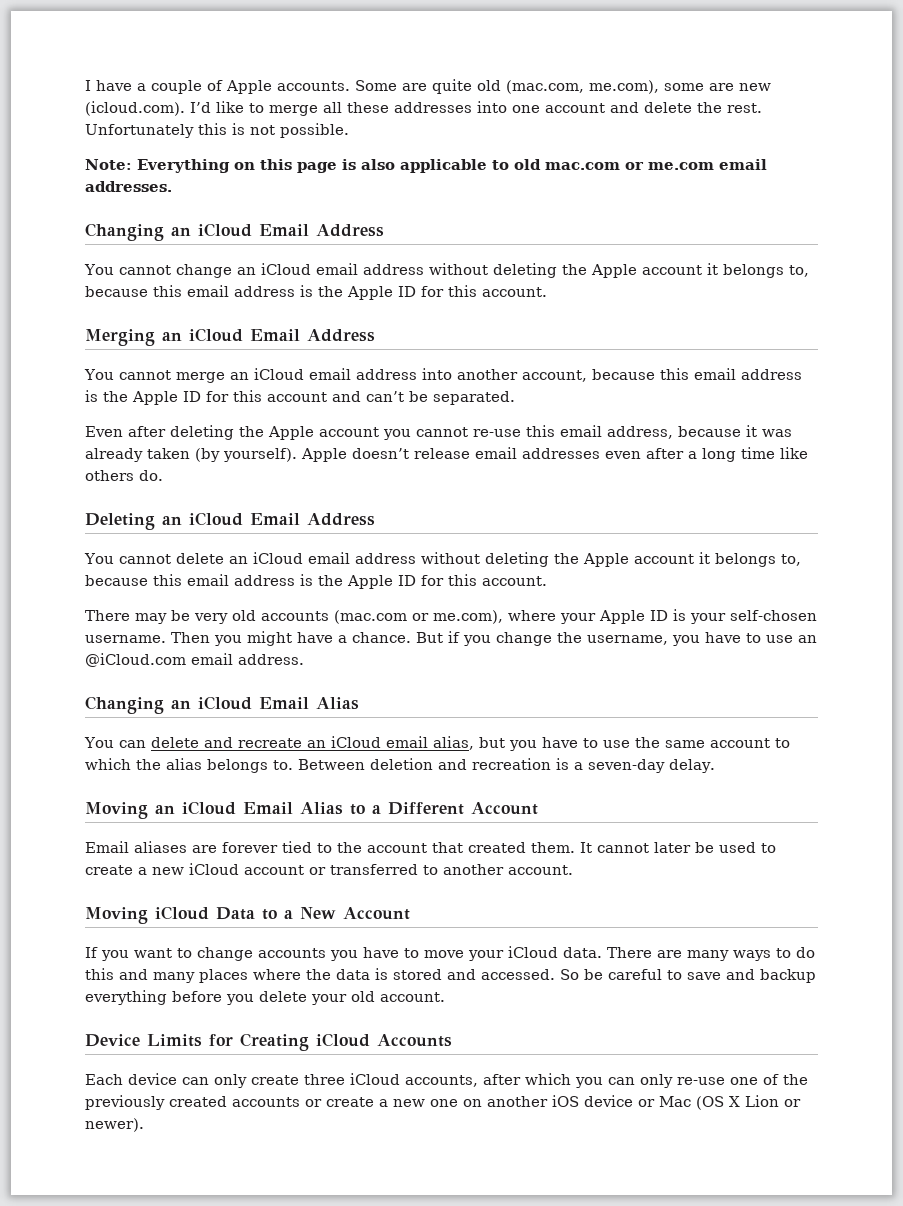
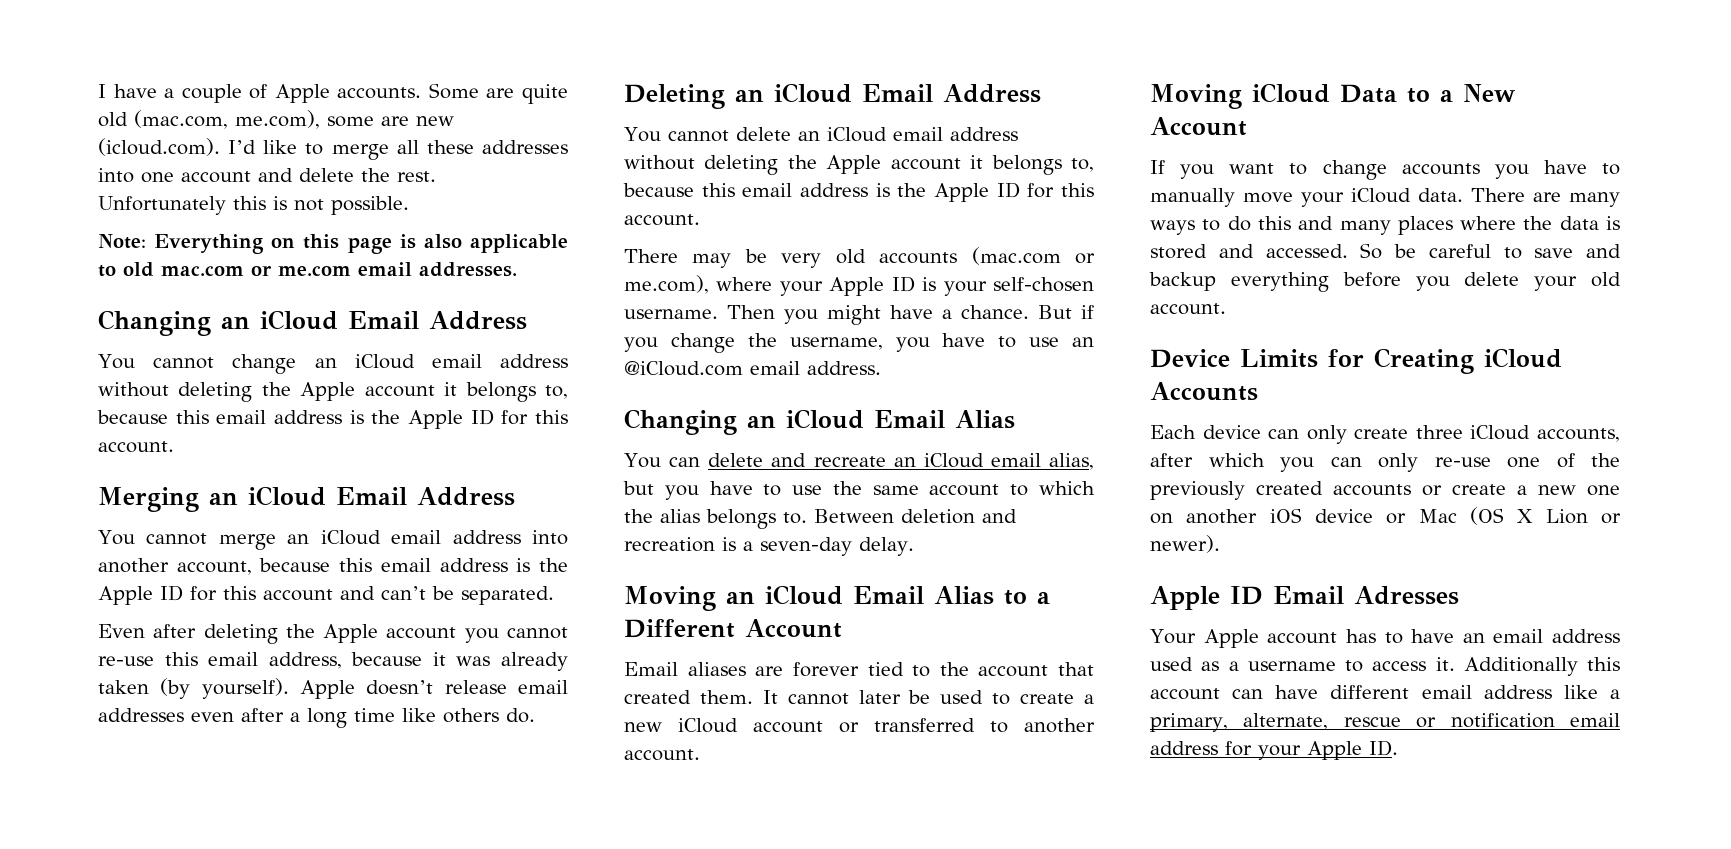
- If you want to change accounts you have to move your iCloud data.
+ If you want to change accounts you have to manually move your iCloud data.
+ Apple ID Email Adresses
+ Your Apple account has to have an email address used as a username to access it. Additionally this account can have different email address like a primary, alternate, rescue or notification email address for your Apple ID.

